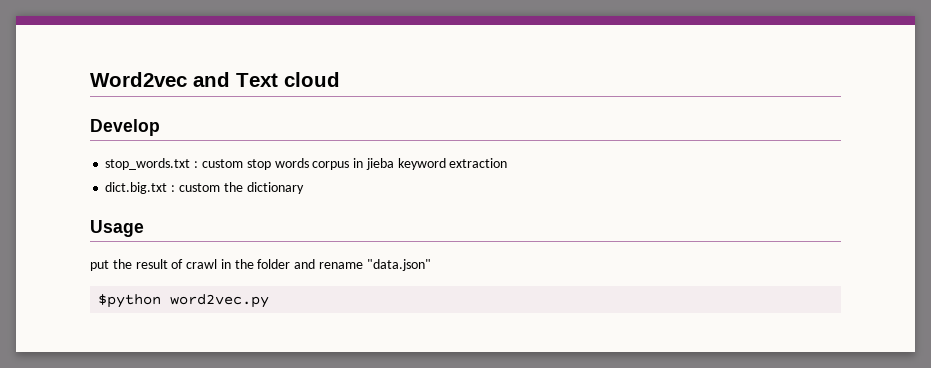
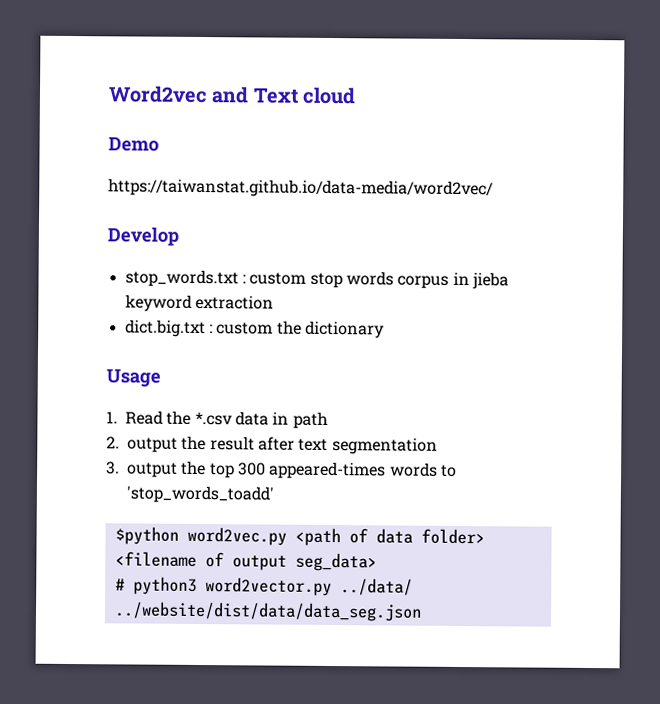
+ Demo
+ https://taiwanstat.github.io/data-media/word2vec/
- put the result of crawl in the folder and rename "data.json"
- $python word2vec.py
+ 1. Read the *.csv data in path
+ 2. output the result after text segmentation
+ 3. output the top 300 appeared-times words to 'stop_words_toadd'
+ $python word2vec.py <path of data folder> <filename of output seg_data>
+ # python3 word2vector.py ../data/ ../website/dist/data/data_seg.json

